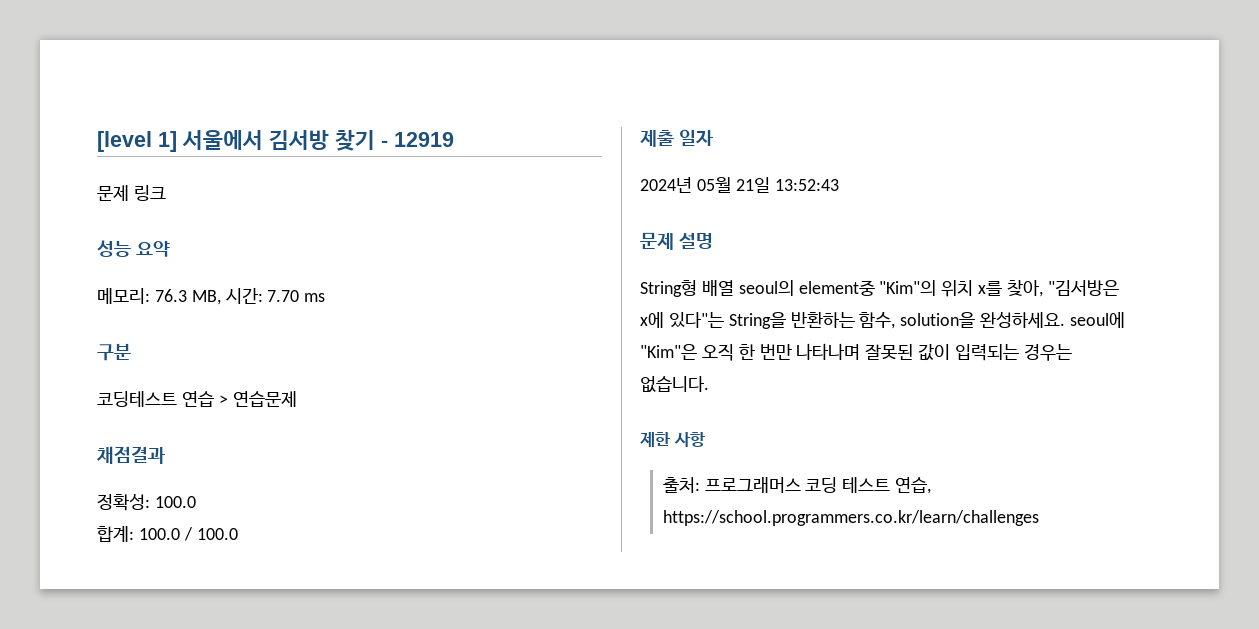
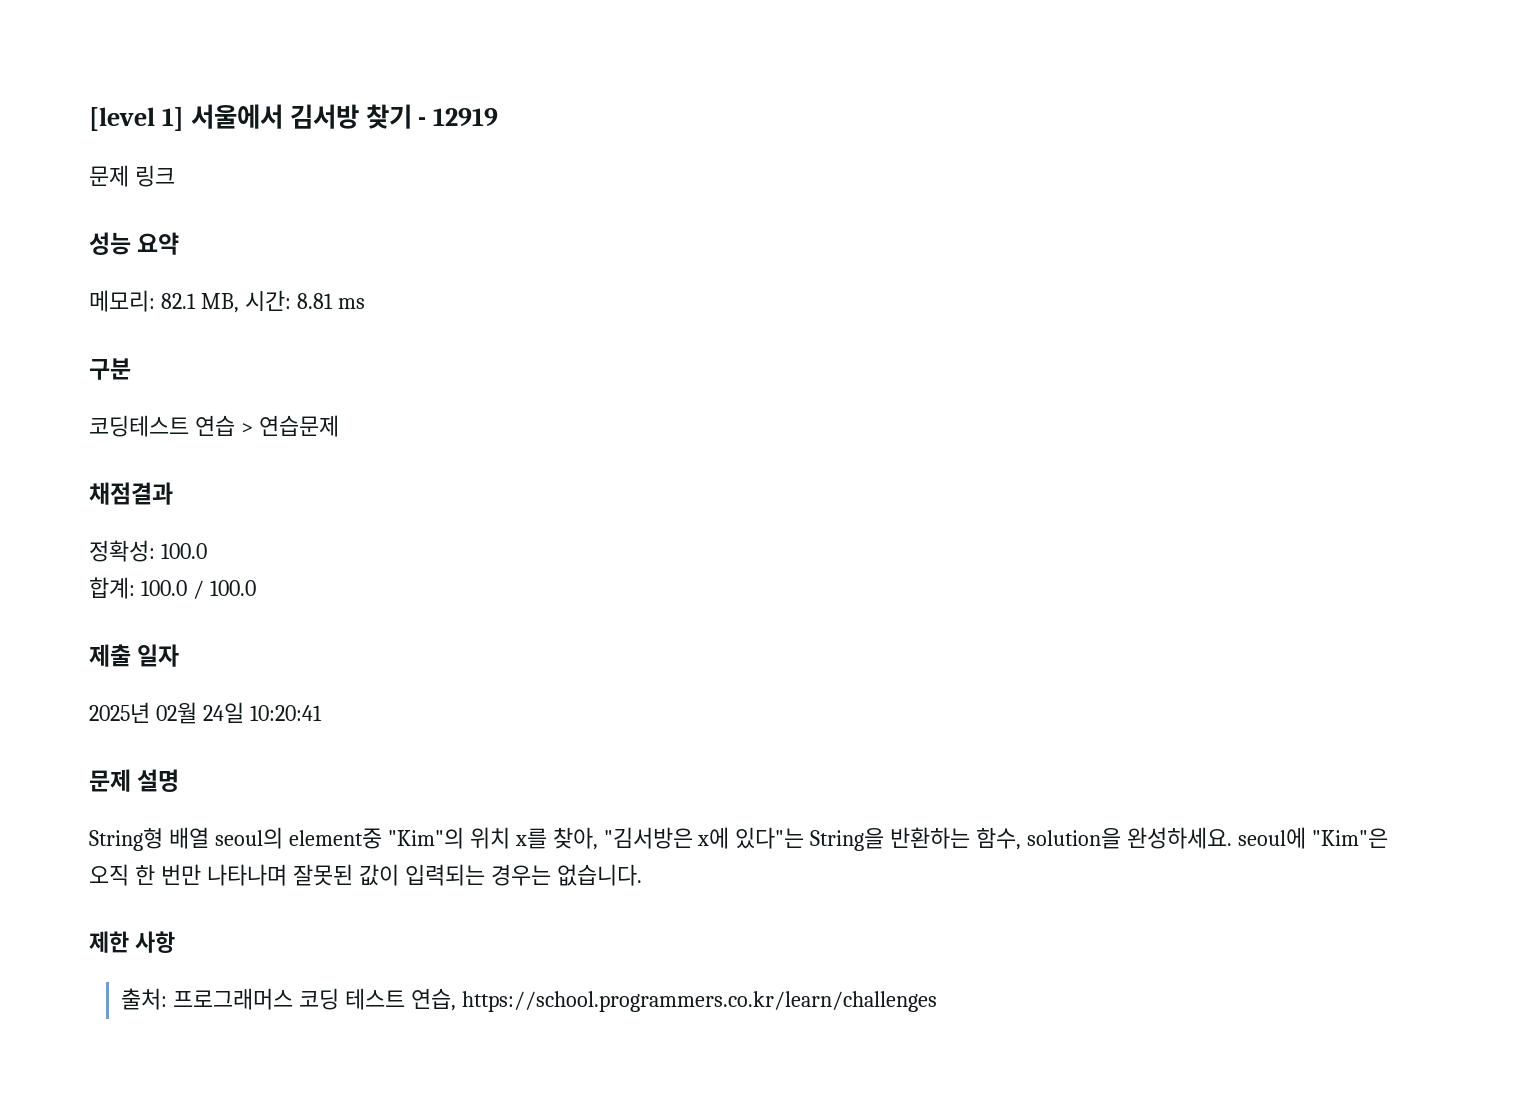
- 메모리: 76.3 MB, 시간: 7.70 ms
+ 메모리: 82.1 MB, 시간: 8.81 ms
- 2024년 05월 21일 13:52:43
+ 2025년 02월 24일 10:20:41

